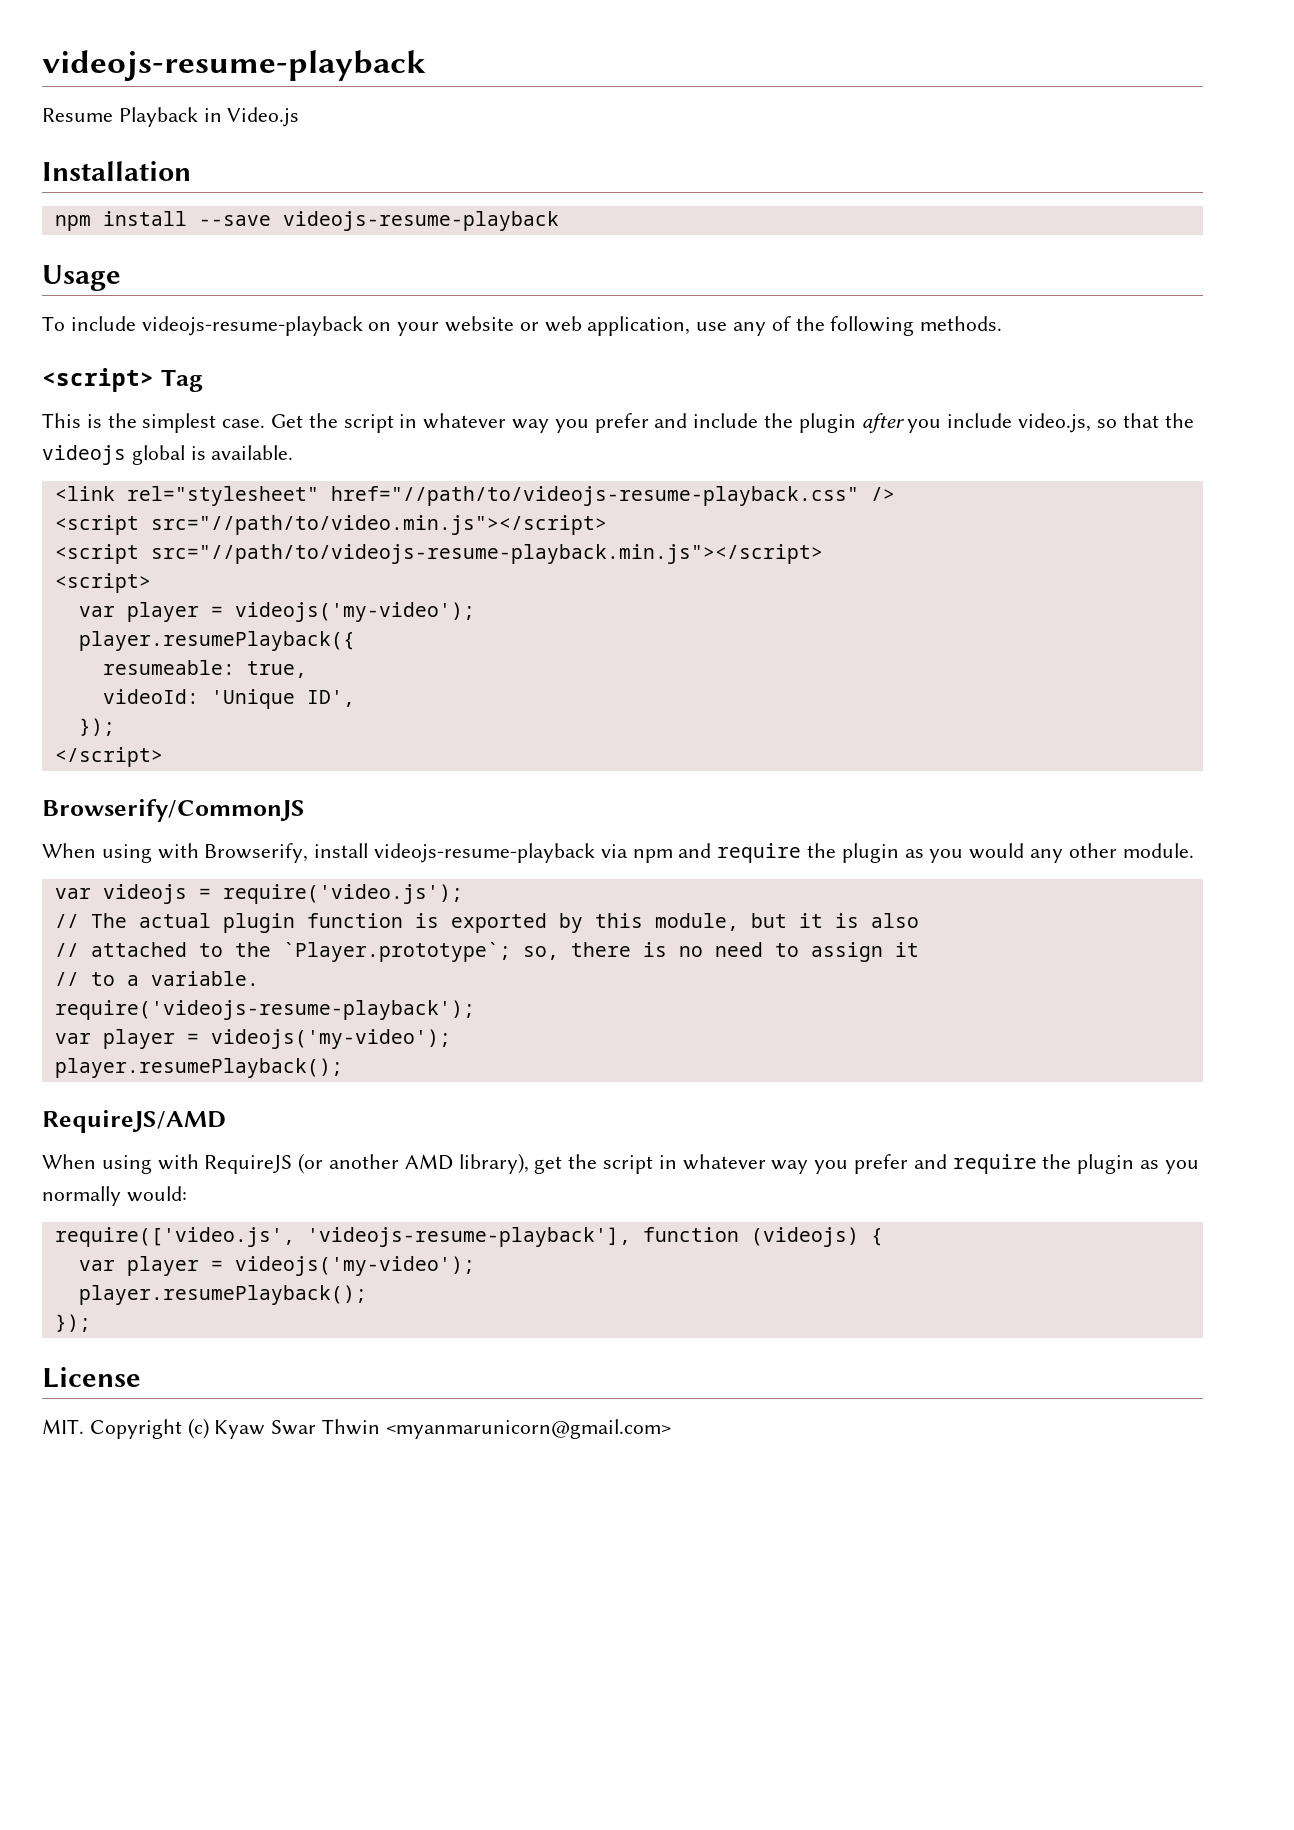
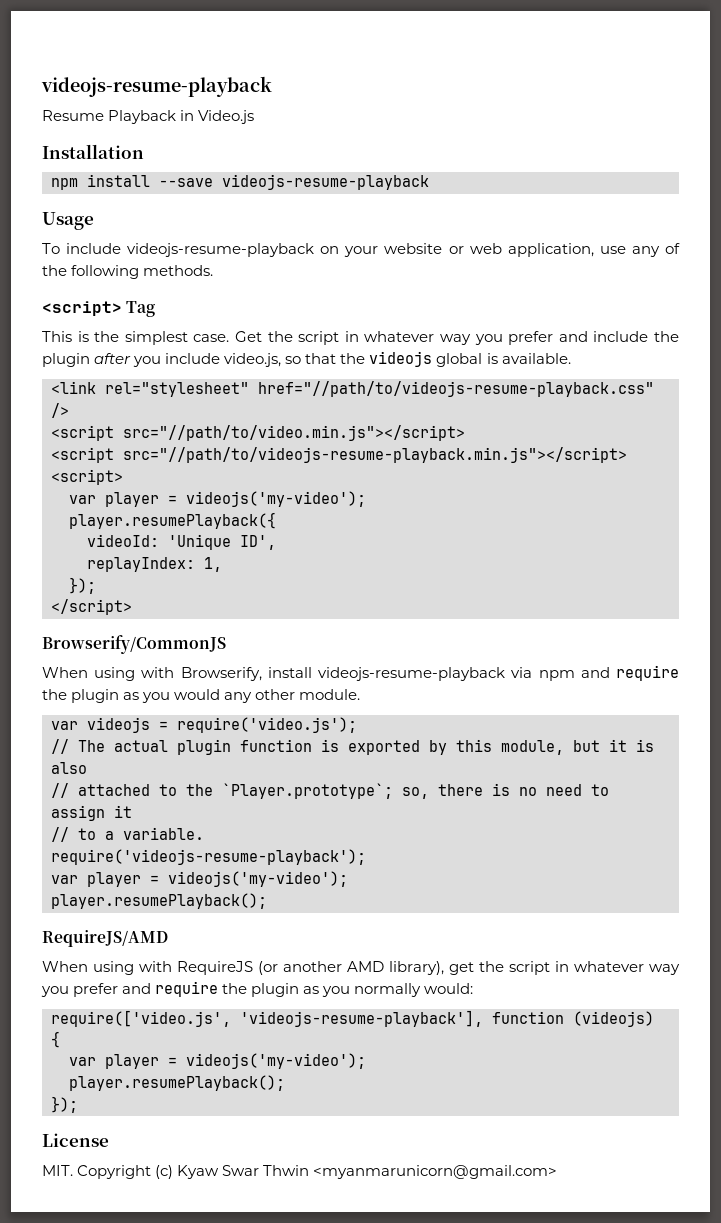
- resumeable: true,
+ replayIndex: 1,

